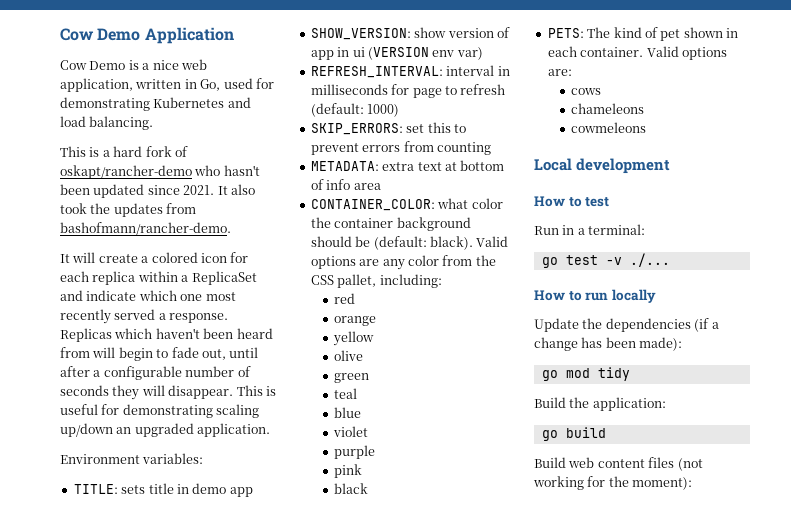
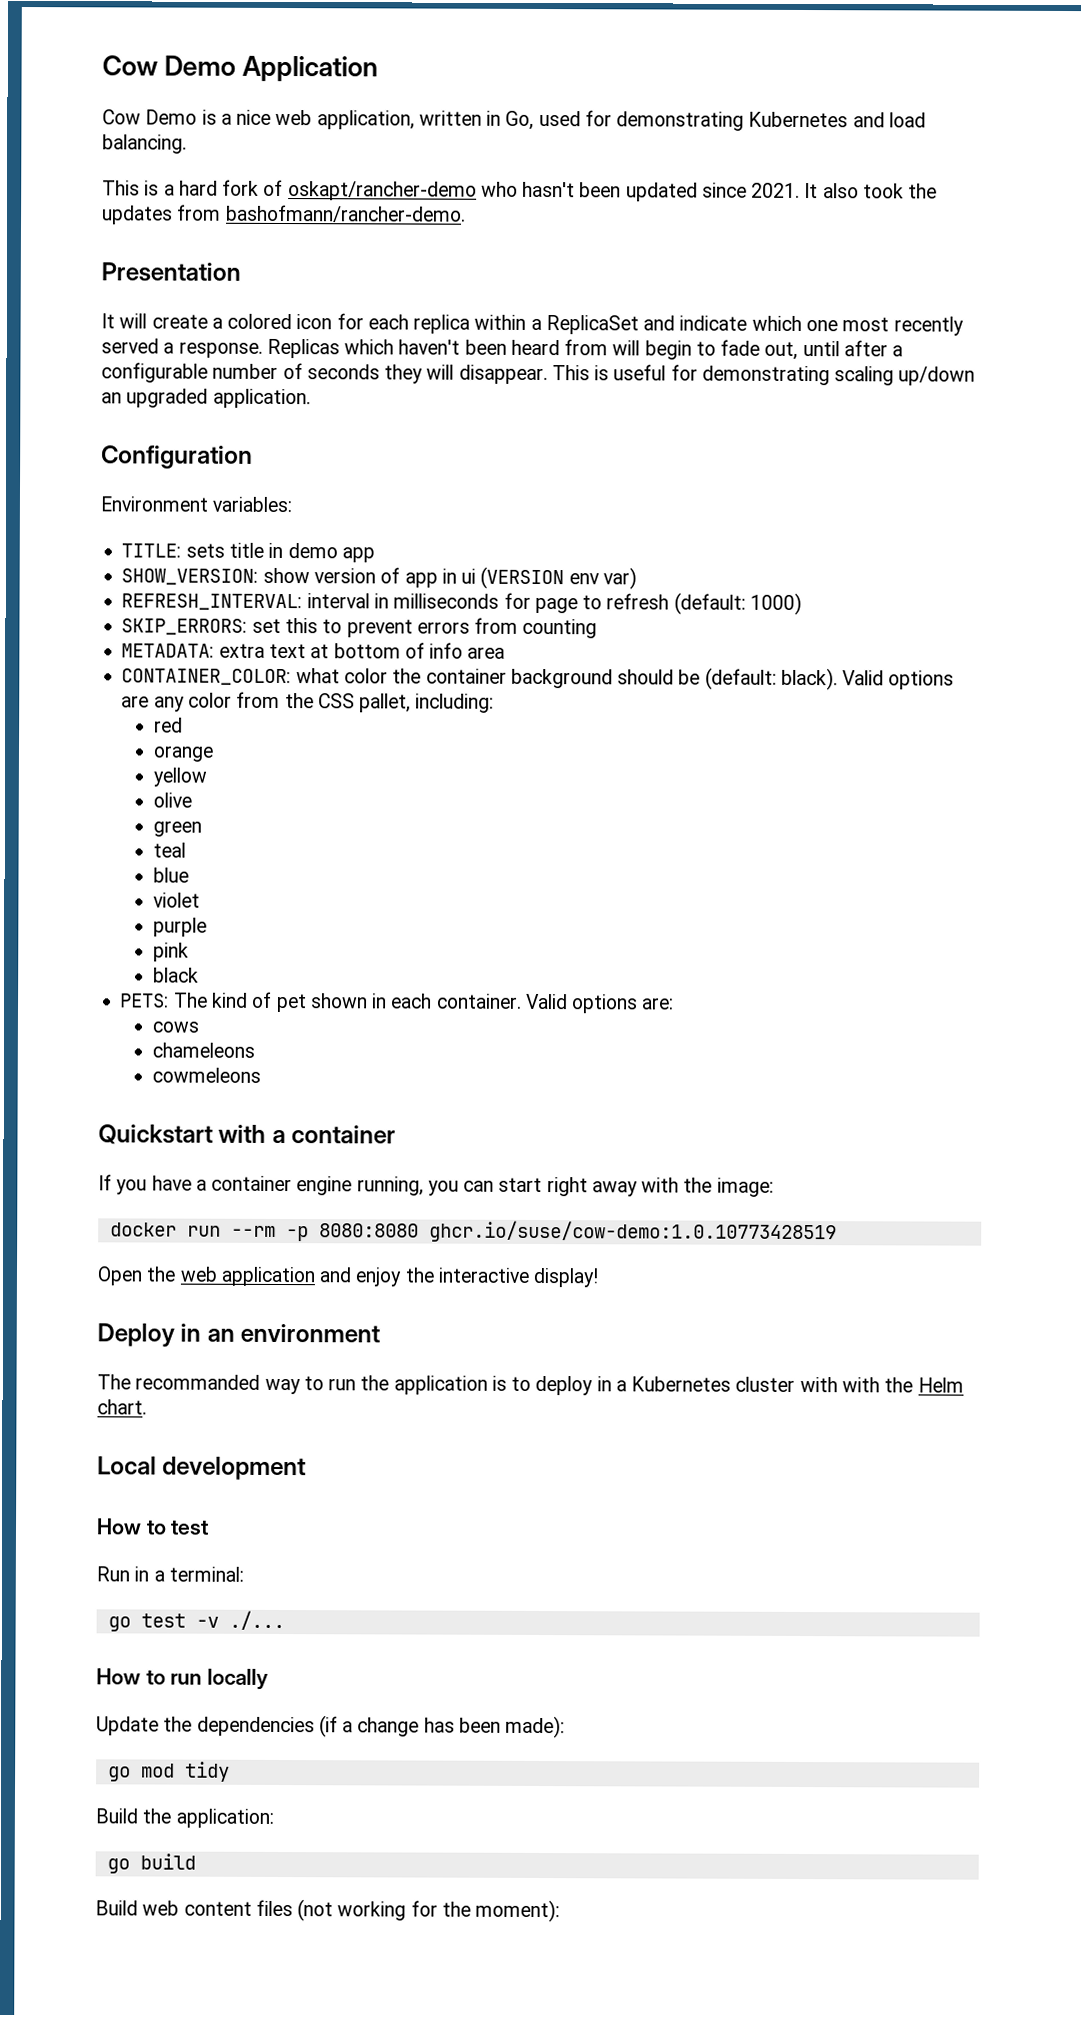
+ Presentation
+ Configuration
+ Quickstart with a container
+ If you have a container engine running, you can start right away with the image:
+ docker run --rm -p 8080:8080 ghcr.io/suse/cow-demo:1.0.10773428519
+ Open the web application and enjoy the interactive display!
+ Deploy in an environment
+ The recommanded way to run the application is to deploy in a Kubernetes cluster with with the Helm chart.

